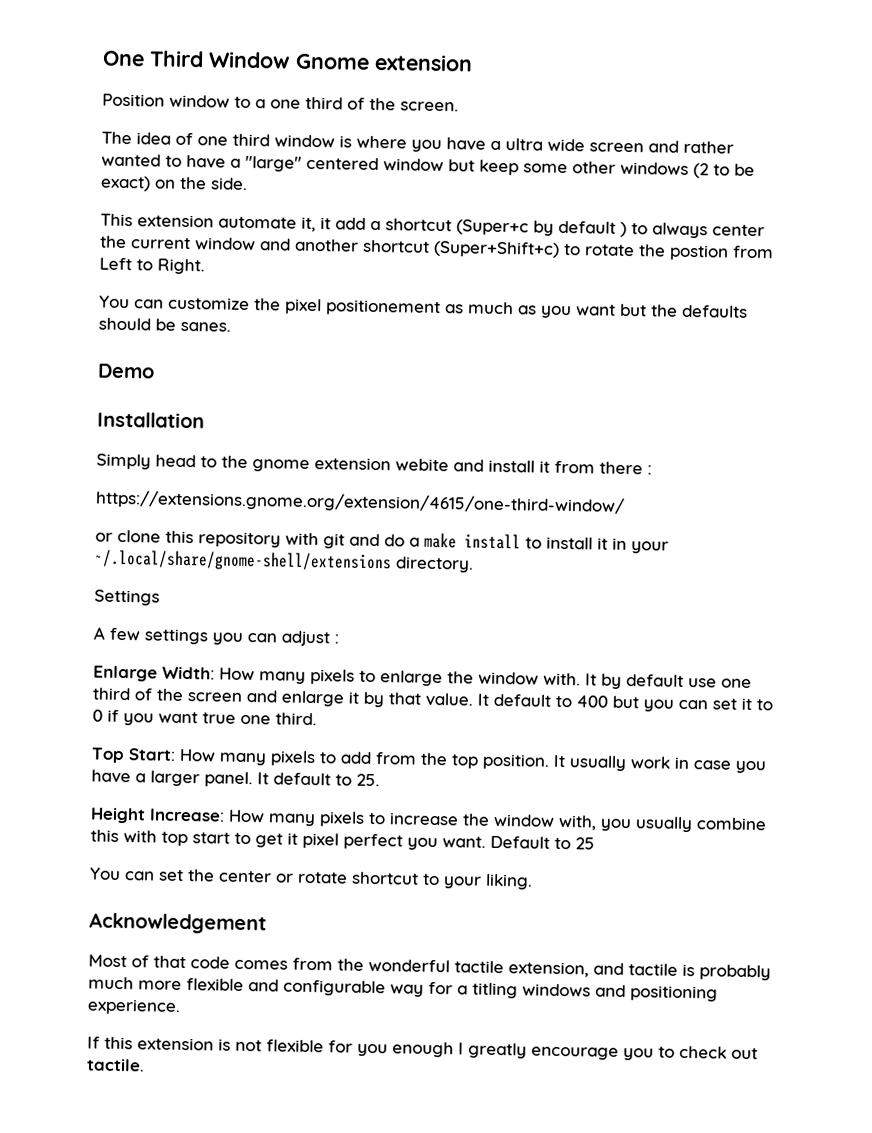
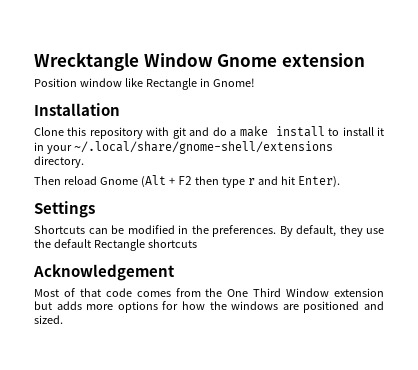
- One Third Window Gnome extension
+ Wrecktangle Window Gnome extension
- Position window to a one third of the screen.
- The idea of one third window is where you have a ultra wide screen and rather wanted to have a "large" centered window but keep some other windows (2 to be exact) on the side.
- This extension automate it, it add a shortcut (Super+c by default ) to always center the current window and another shortcut (Super+Shift+c) to rotate the postion from Left to Right.
- You can customize the pixel positionement as much as you want but the defaults should be sanes.
- Demo
+ Position window like Rectangle in Gnome!
  Installation
- Simply head to the gnome extension webite and install it from there :
- https://extensions.gnome.org/extension/4615/one-third-window/
- or clone this repository with git and do a make install to install it in your ~/.local/share/gnome-shell/extensions directory.
+ Clone this repository with git and do a make install to install it in your ~/.local/share/gnome-shell/extensions directory.
+ Then reload Gnome (Alt + F2 then type r and hit Enter).
  Settings
- A few settings you can adjust :
- Enlarge Width: How many pixels to enlarge the window with. It by default use one third of the screen and enlarge it by that value. It default to 400 but you can set it to 0 if you want true one third.
- Top Start: How many pixels to add from the top position. It usually work in case you have a larger panel. It default to 25.
- Height Increase: How many pixels to increase the window with, you usually combine this with top start to get it pixel perfect you want. Default to 25
- You can set the center or rotate shortcut to your liking.
+ Shortcuts can be modified in the preferences. By default, they use the default Rectangle shortcuts
- Most of that code comes from the wonderful tactile extension, and tactile is probably much more flexible and configurable way for a titling windows and positioning experience.
- If this extension is not flexible for you enough I greatly encourage you to check out tactile.
+ Most of that code comes from the One Third Window extension but adds more options for how the windows are positioned and sized.

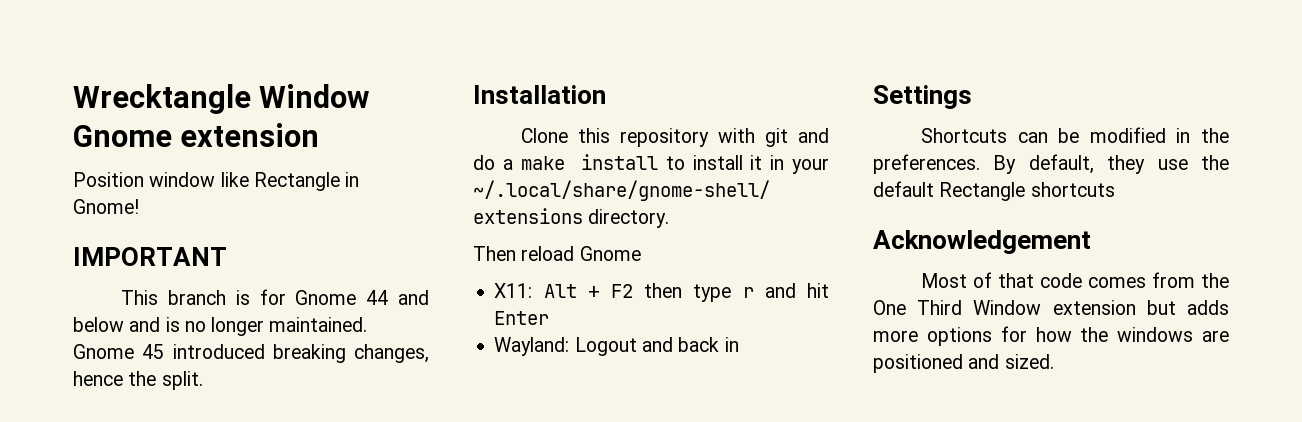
+ IMPORTANT
+ This branch is for Gnome 44 and below and is no longer maintained. Gnome 45 introduced breaking changes, hence the split.
- Then reload Gnome (Alt + F2 then type r and hit Enter).
+ Then reload Gnome
+ X11: Alt + F2 then type r and hit Enter
+ Wayland: Logout and back in

